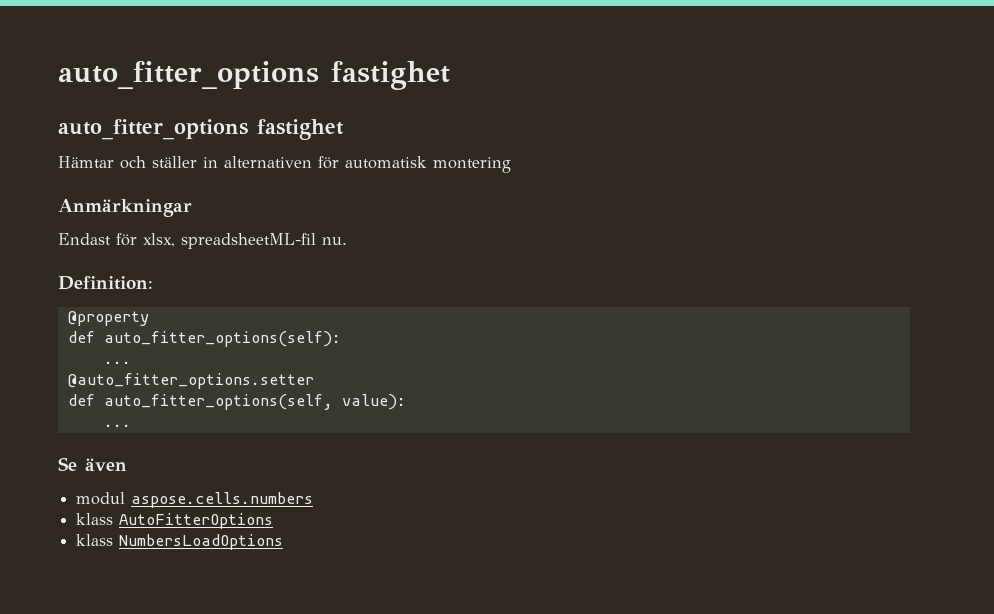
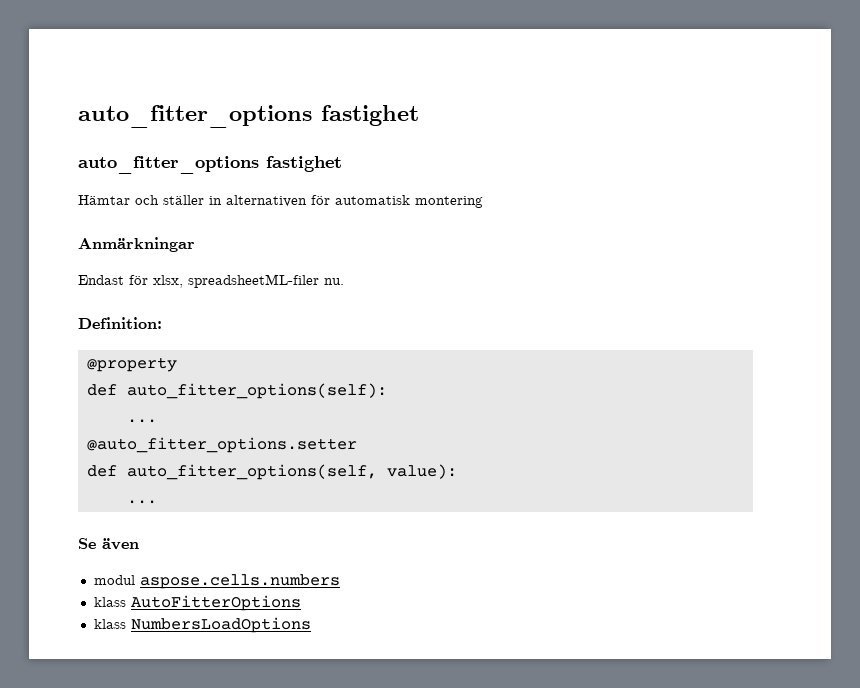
- Endast för xlsx, spreadsheetML-fil nu.
+ Endast för xlsx, spreadsheetML-filer nu.

